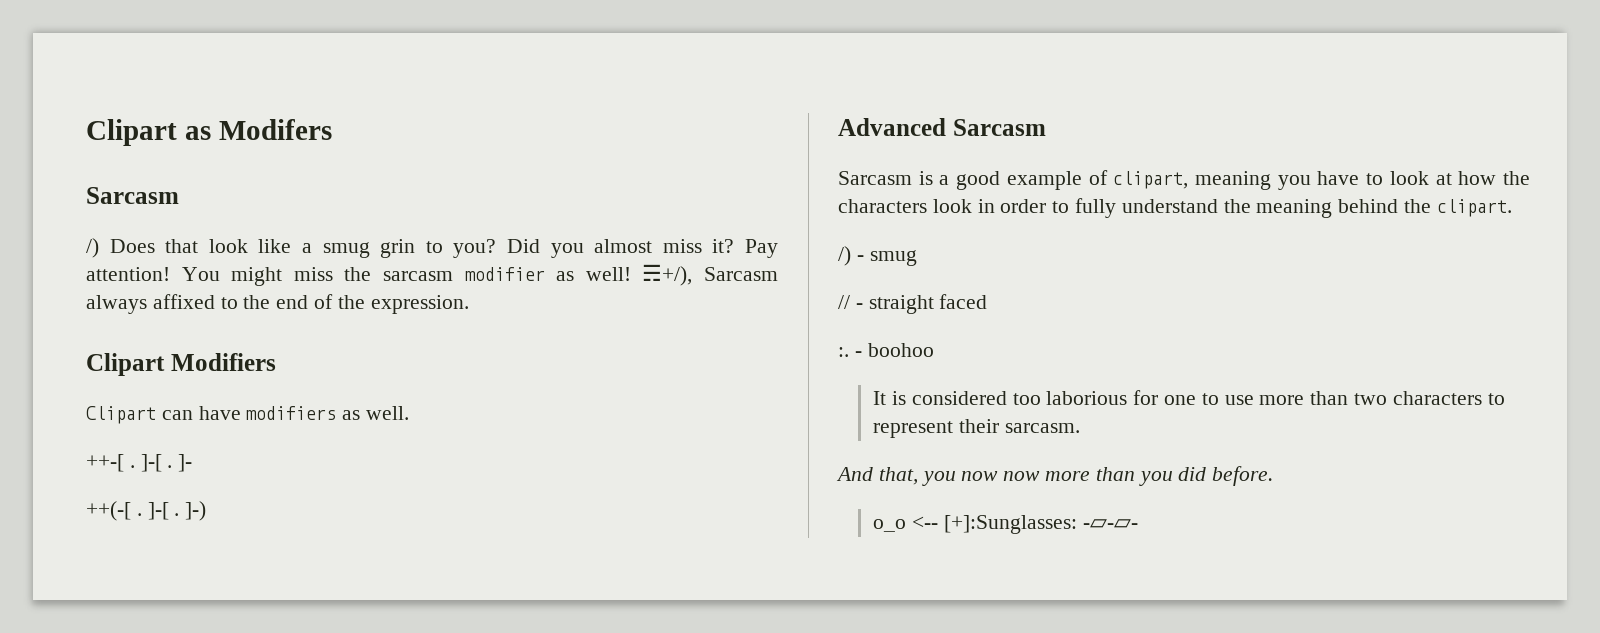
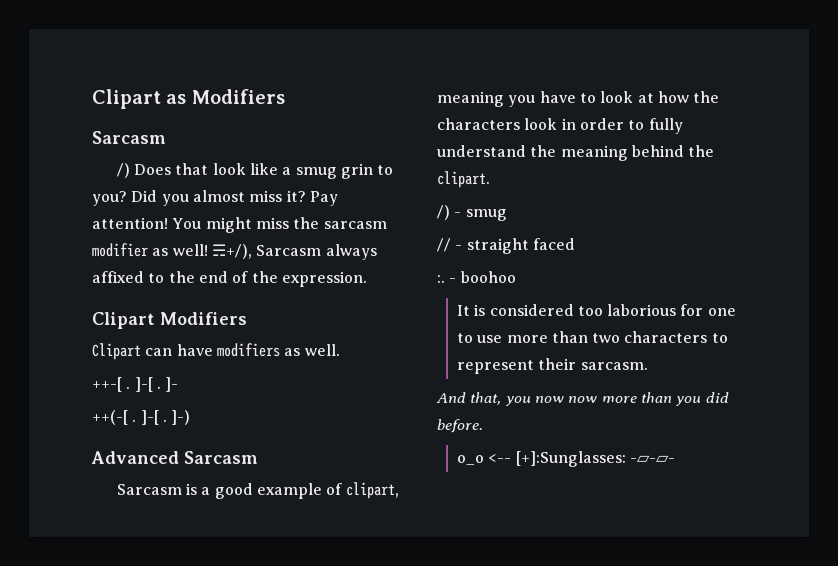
- Clipart as Modifers
+ Clipart as Modifiers

